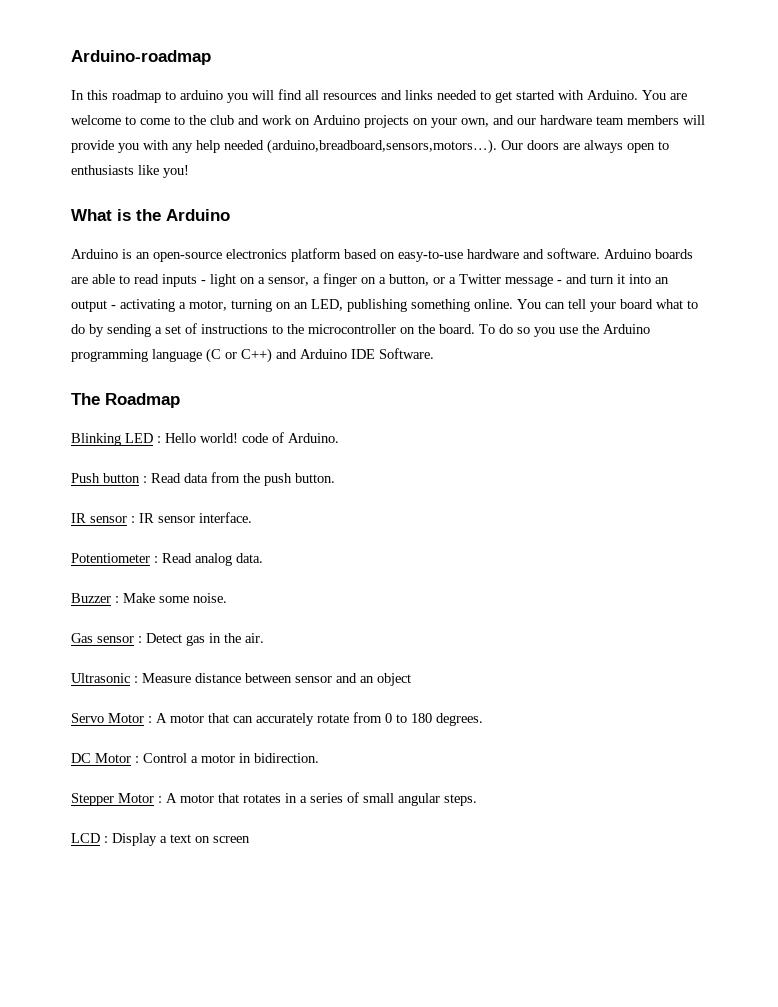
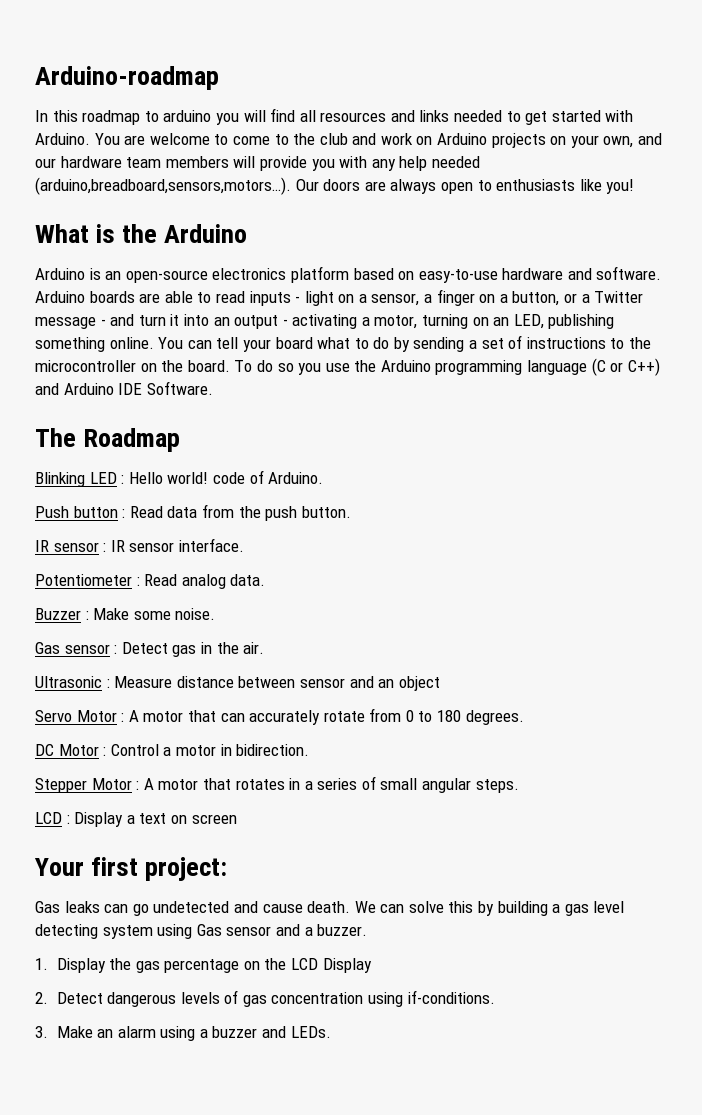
+ Your first project:
+ Gas leaks can go undetected and cause death. We can solve this by building a gas level detecting system using Gas sensor and a buzzer.
+ 1. Display the gas percentage on the LCD Display
+ 2. Detect dangerous levels of gas concentration using if-conditions.
+ 3. Make an alarm using a buzzer and LEDs.

